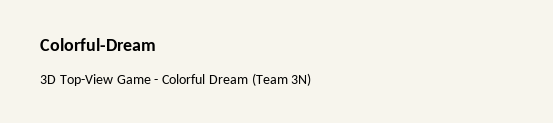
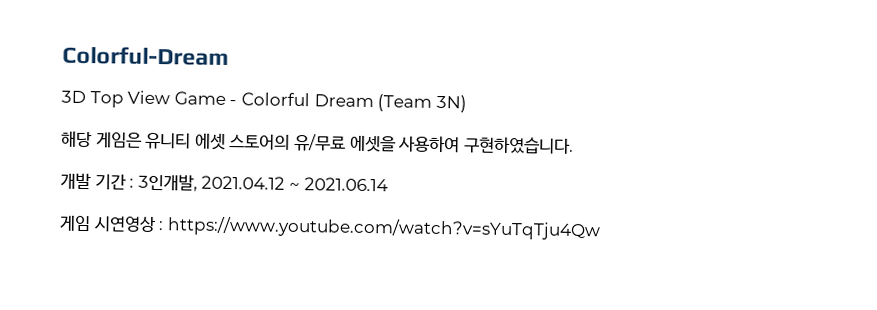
- 3D Top-View Game - Colorful Dream (Team 3N)
+ 3D Top View Game - Colorful Dream (Team 3N)
+ 해당 게임은 유니티 에셋 스토어의 유/무료 에셋을 사용하여 구현하였습니다.
+ 개발 기간 : 3인개발, 2021.04.12 ~ 2021.06.14
+ 게임 시연영상 : https://www.youtube.com/watch?v=sYuTqTju4Qw

